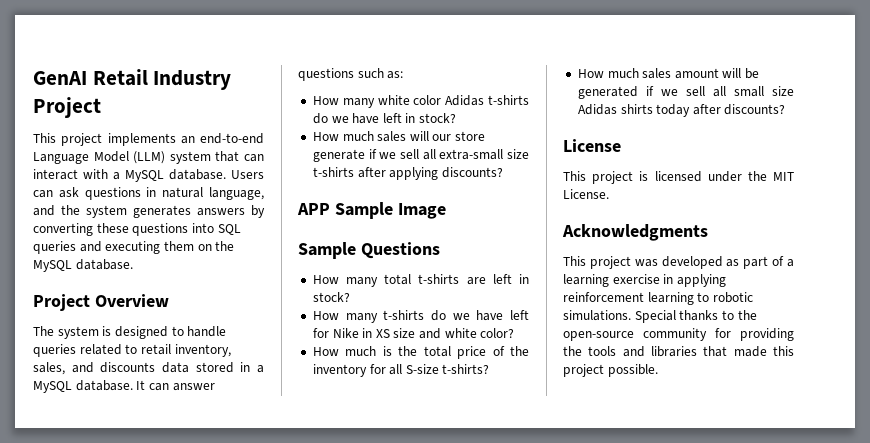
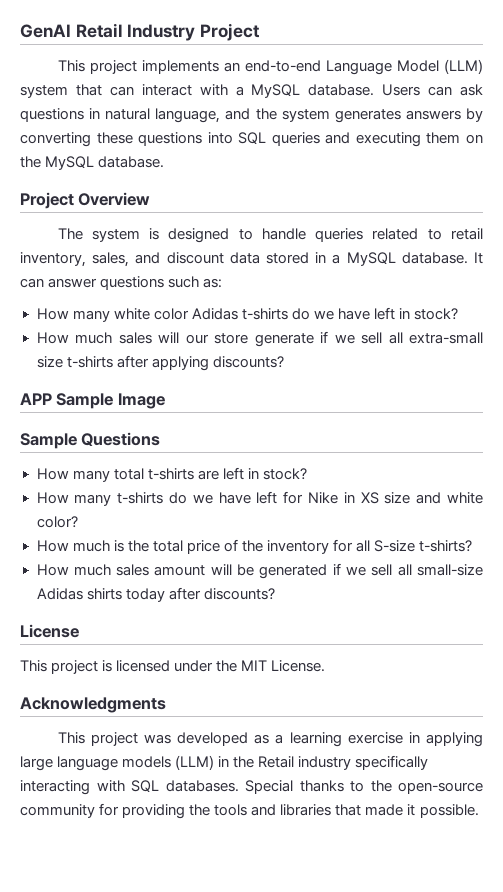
- The system is designed to handle queries related to retail inventory, sales, and discounts data stored in a MySQL database.
+ The system is designed to handle queries related to retail inventory, sales, and discount data stored in a MySQL database.
- How much sales amount will be generated if we sell all small size Adidas shirts today after discounts?
+ How much sales amount will be generated if we sell all small-size Adidas shirts today after discounts?
- This project was developed as part of a learning exercise in applying reinforcement learning to robotic simulations.
+ This project was developed as a learning exercise in applying large language models (LLM) in the Retail industry specifically interacting with SQL databases.
- Special thanks to the open-source community for providing the tools and libraries that made this project possible.
+ Special thanks to the open-source community for providing the tools and libraries that made it possible.

